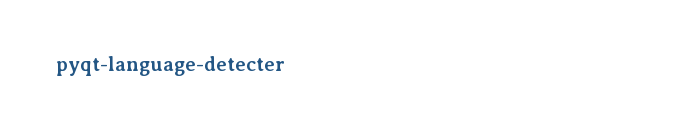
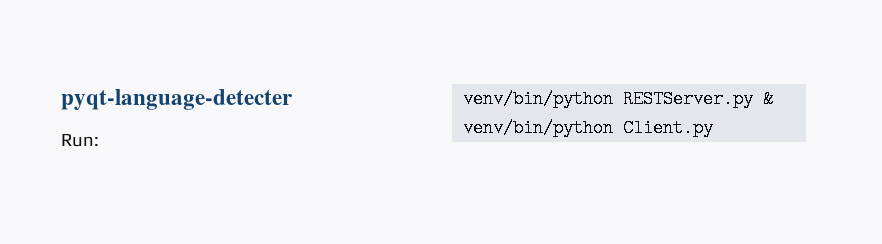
+ Run:
+ venv/bin/python RESTServer.py & venv/bin/python Client.py

